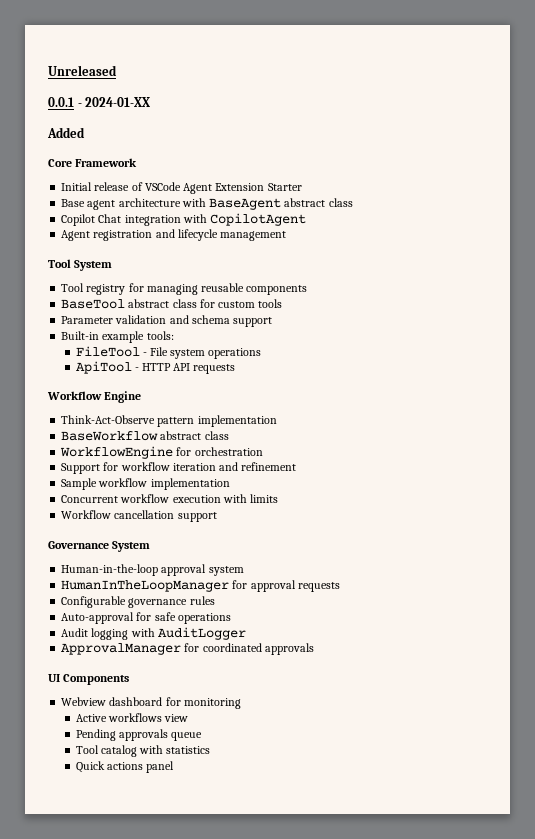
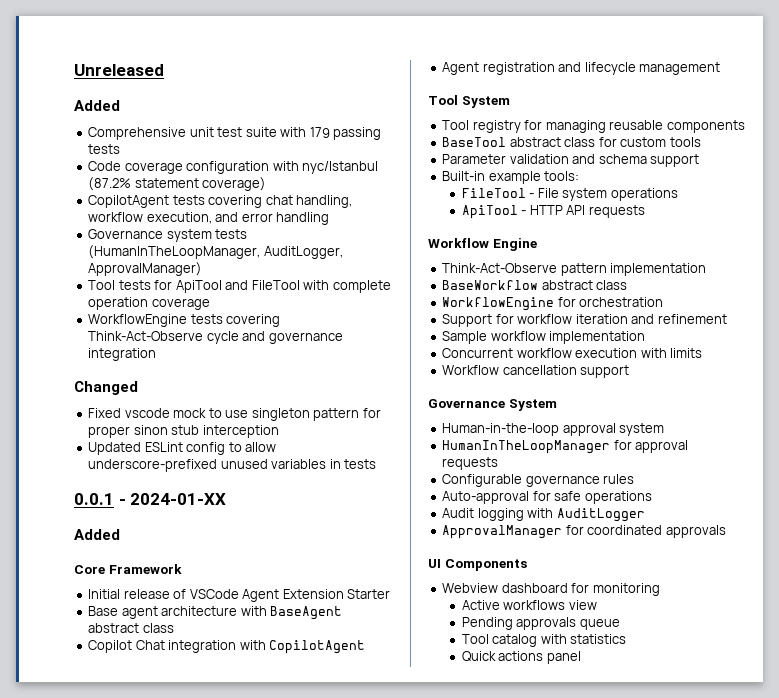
  Unreleased
+ Added
+ Comprehensive unit test suite with 179 passing tests
+ Code coverage configuration with nyc/Istanbul (87.2% statement coverage)
+ CopilotAgent tests covering chat handling, workflow execution, and error handling
+ Governance system tests (HumanInTheLoopManager, AuditLogger, ApprovalManager)
+ Tool tests for ApiTool and FileTool with complete operation coverage
+ WorkflowEngine tests covering Think-Act-Observe cycle and governance integration
+ Changed
+ Fixed vscode mock to use singleton pattern for proper sinon stub interception
+ Updated ESLint config to allow underscore-prefixed unused variables in tests

